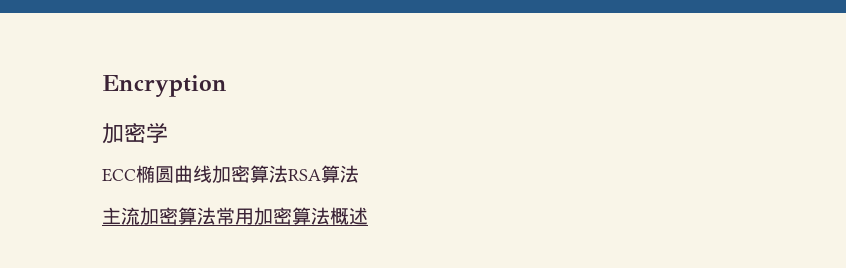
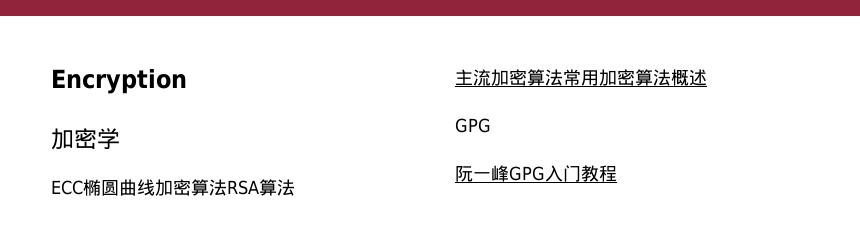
  主流加密算法常用加密算法概述
+ GPG
+ 阮一峰GPG入门教程

